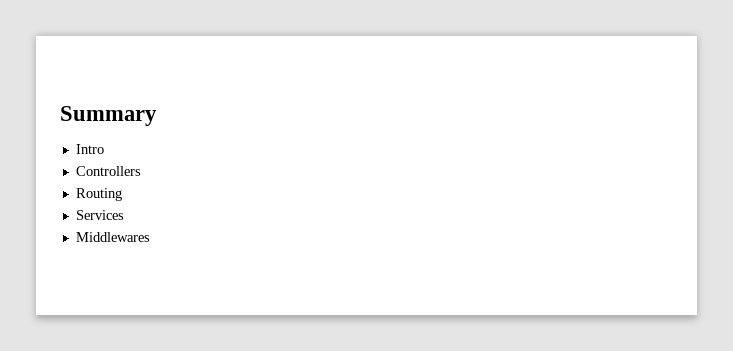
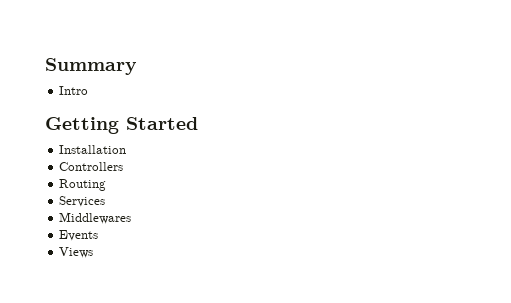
+ Getting Started
+ Installation
+ Events
+ Views

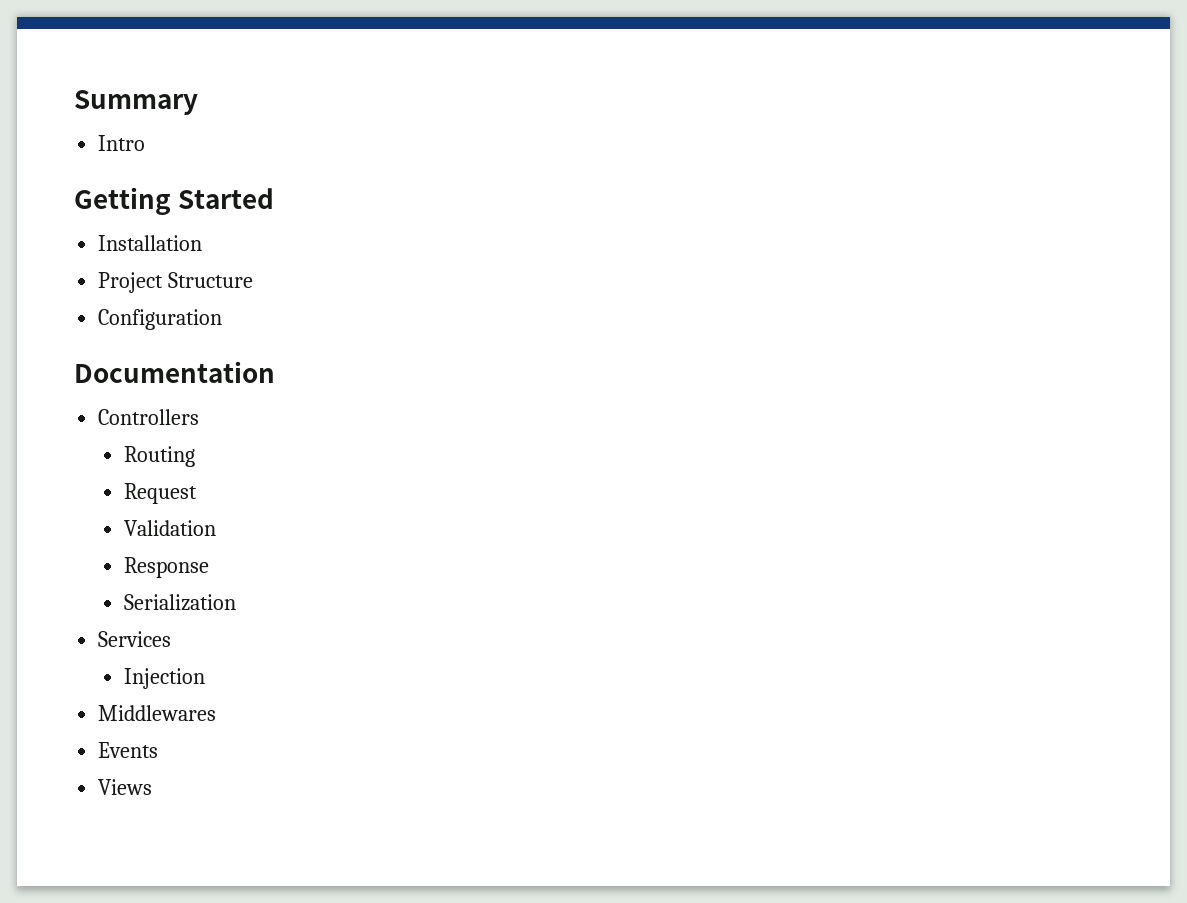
+ Project Structure
+ Configuration
+ Documentation
  Controllers
  Routing
+ Request
+ Validation
+ Response
+ Serialization
+ Injection

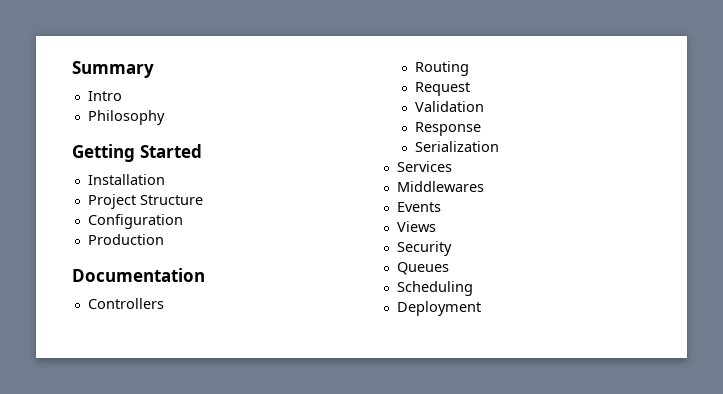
+ Philosophy
+ Production
- Injection
+ Security
+ Queues
+ Scheduling
+ Deployment

